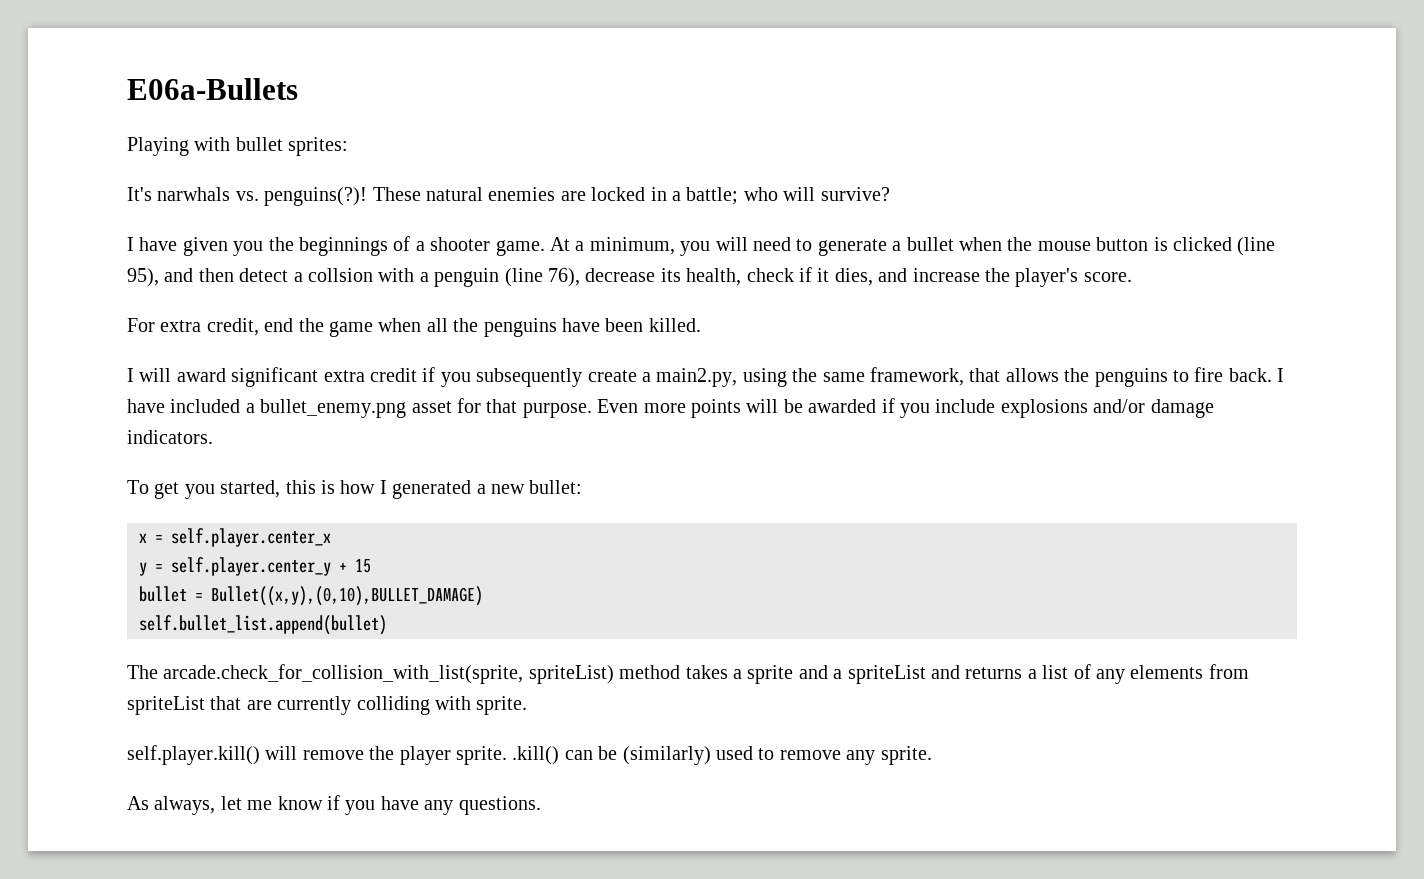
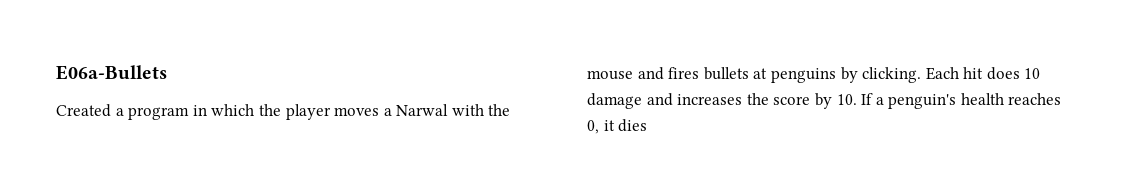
- Playing with bullet sprites:
- It's narwhals vs. penguins(?)! These natural enemies are locked in a battle; who will survive?
- I have given you the beginnings of a shooter game. At a minimum, you will need to generate a bullet when the mouse button is clicked (line 95), and then detect a collsion with a penguin (line 76), decrease its health, check if it dies, and increase the player's score.
- For extra credit, end the game when all the penguins have been killed.
- I will award significant extra credit if you subsequently create a main2.py, using the same framework, that allows the penguins to fire back. I have included a bullet_enemy.png asset for that purpose. Even more points will be awarded if you include explosions and/or damage indicators.
- To get you started, this is how I generated a new bullet:
- x = self.player.center_x
- y = self.player.center_y + 15
- bullet = Bullet((x,y),(0,10),BULLET_DAMAGE)
- self.bullet_list.append(bullet)
- The arcade.check_for_collision_with_list(sprite, spriteList) method takes a sprite and a spriteList and returns a list of any elements from spriteList that are currently colliding with sprite.
- self.player.kill() will remove the player sprite. .kill() can be (similarly) used to remove any sprite.
- As always, let me know if you have any questions.
+ Created a program in which the player moves a Narwal with the mouse and fires bullets at penguins by clicking. Each hit does 10 damage and increases the score by 10. If a penguin's health reaches 0, it dies

